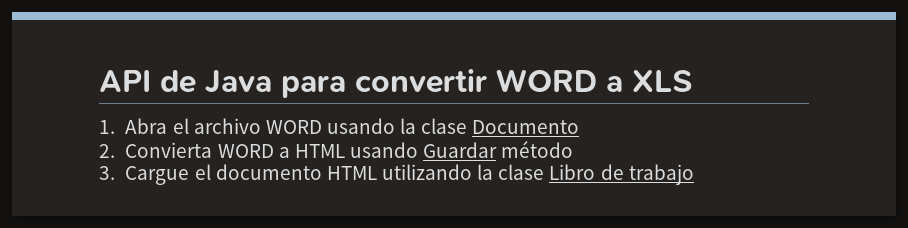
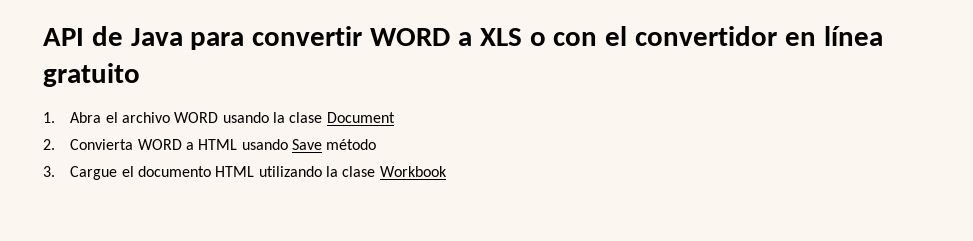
- API de Java para convertir WORD a XLS
+ API de Java para convertir WORD a XLS o con el convertidor en línea gratuito
- 1. Abra el archivo WORD usando la clase Documento
+ 1. Abra el archivo WORD usando la clase Document
- 2. Convierta WORD a HTML usando Guardar método
+ 2. Convierta WORD a HTML usando Save método
- 3. Cargue el documento HTML utilizando la clase Libro de trabajo
+ 3. Cargue el documento HTML utilizando la clase Workbook

